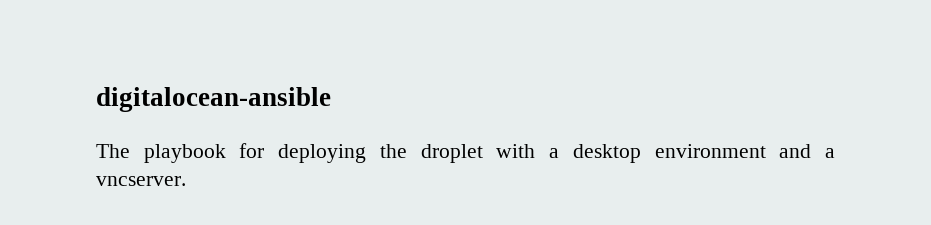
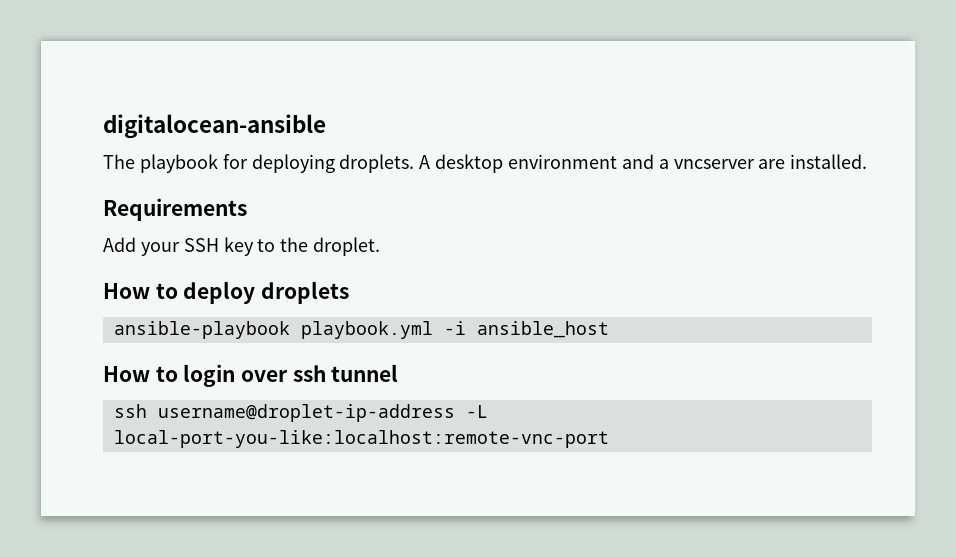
- The playbook for deploying the droplet with a desktop environment and a vncserver.
+ The playbook for deploying droplets. A desktop environment and a vncserver are installed.
+ Requirements
+ Add your SSH key to the droplet.
+ How to deploy droplets
+ ansible-playbook playbook.yml -i ansible_host
+ How to login over ssh tunnel
+ ssh username@droplet-ip-address -L local-port-you-like:localhost:remote-vnc-port

